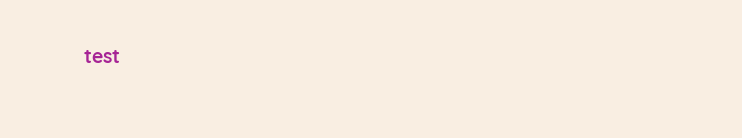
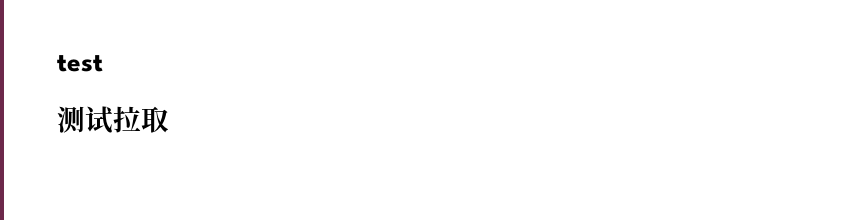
+ 测试拉取

